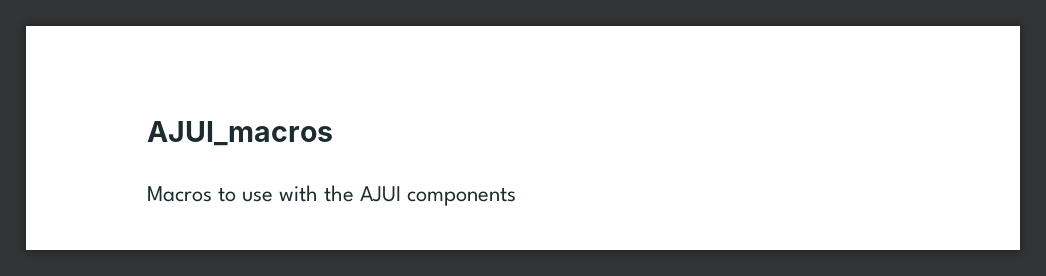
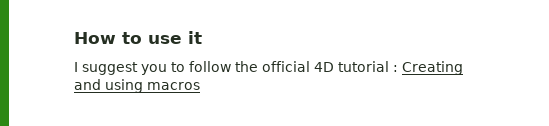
- AJUI_macros
- Macros to use with the AJUI components
+ How to use it
+ I suggest you to follow the official 4D tutorial : Creating and using macros

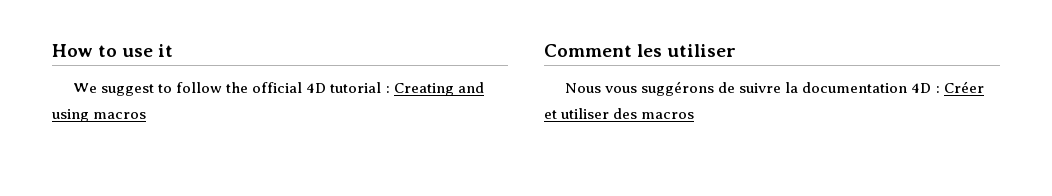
- I suggest you to follow the official 4D tutorial : Creating and using macros
+ We suggest to follow the official 4D tutorial : Creating and using macros
+ Comment les utiliser
+ Nous vous suggérons de suivre la documentation 4D : Créer et utiliser des macros

